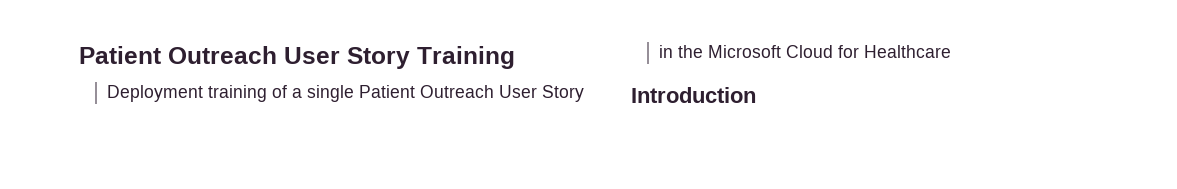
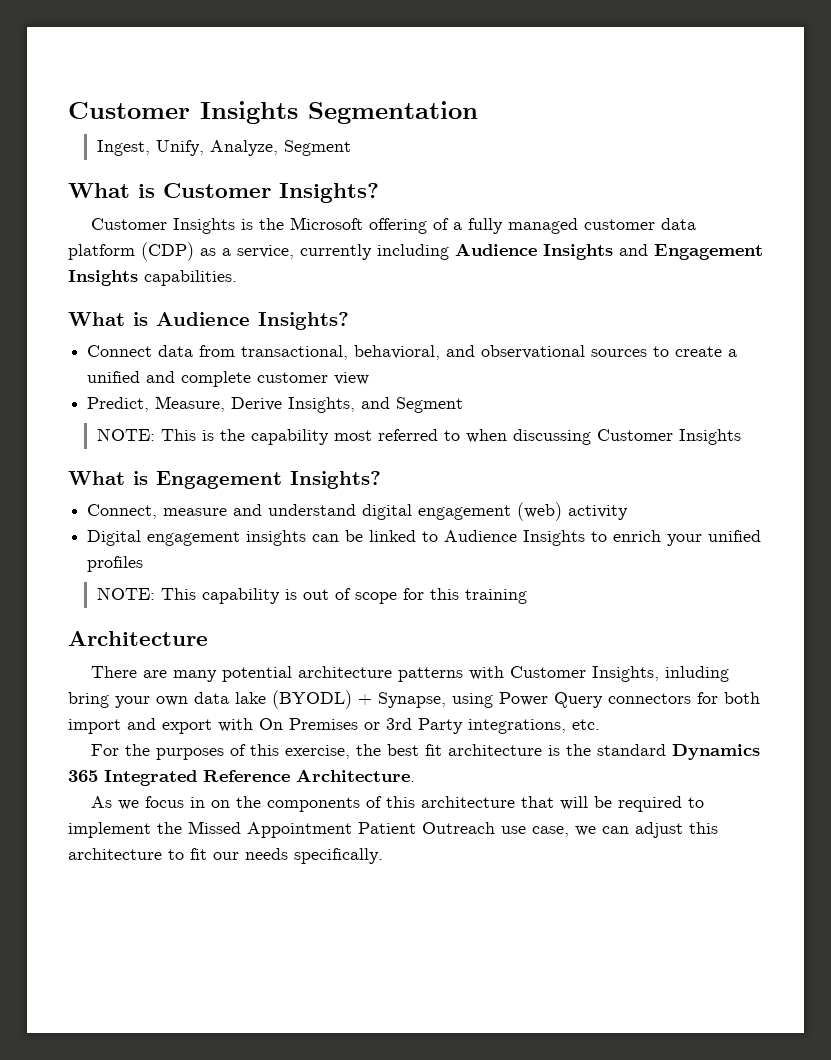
- Patient Outreach User Story Training
- Deployment training of a single Patient Outreach User Story in the Microsoft Cloud for Healthcare
- Introduction
+ Customer Insights Segmentation
+ Ingest, Unify, Analyze, Segment
+ What is Customer Insights?
+ Customer Insights is the Microsoft offering of a fully managed customer data platform (CDP) as a service, currently including Audience Insights and Engagement Insights capabilities.
+ What is Audience Insights?
+ Connect data from transactional, behavioral, and observational sources to create a unified and complete customer view
+ Predict, Measure, Derive Insights, and Segment
+ NOTE: This is the capability most referred to when discussing Customer Insights
+ What is Engagement Insights?
+ Connect, measure and understand digital engagement (web) activity
+ Digital engagement insights can be linked to Audience Insights to enrich your unified profiles
+ NOTE: This capability is out of scope for this training
+ Architecture
+ There are many potential architecture patterns with Customer Insights, inluding bring your own data lake (BYODL) + Synapse, using Power Query connectors for both import and export with On Premises or 3rd Party integrations, etc.
+ For the purposes of this exercise, the best fit architecture is the standard Dynamics 365 Integrated Reference Architecture.
+ As we focus in on the components of this architecture that will be required to implement the Missed Appointment Patient Outreach use case, we can adjust this architecture to fit our needs specifically.

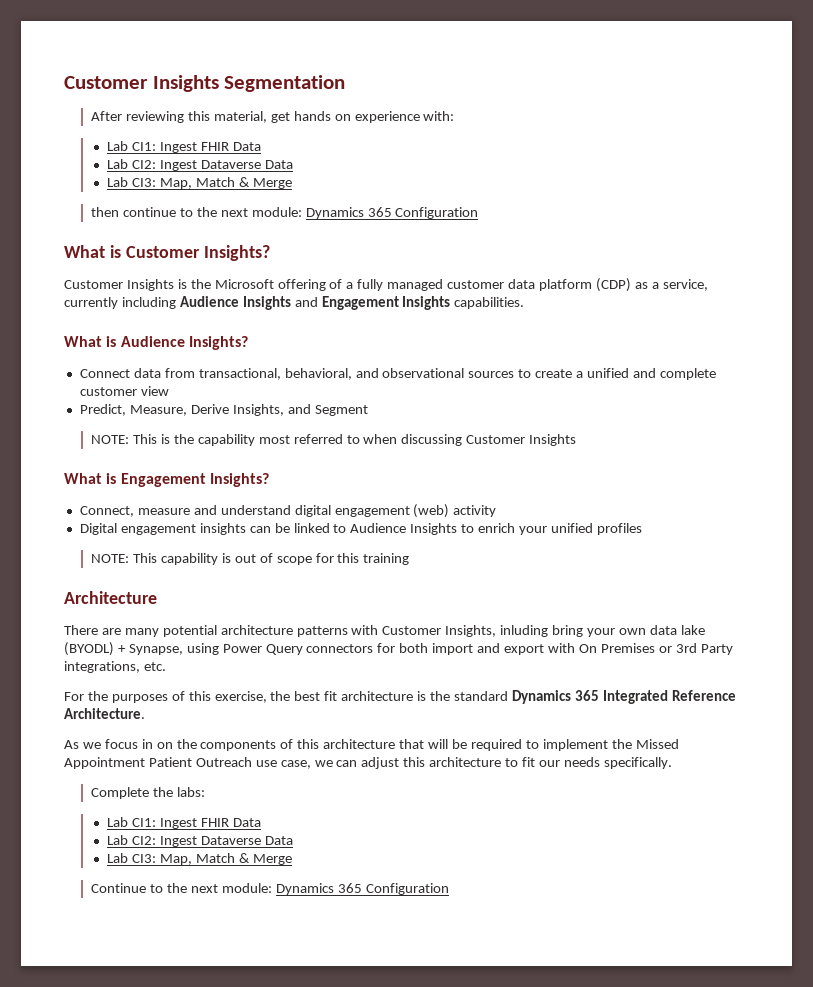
- Ingest, Unify, Analyze, Segment
+ After reviewing this material, get hands on experience with:
+ Lab CI1: Ingest FHIR Data
+ Lab CI2: Ingest Dataverse Data
+ Lab CI3: Map, Match & Merge
+ then continue to the next module: Dynamics 365 Configuration
+ Complete the labs:
+ Lab CI1: Ingest FHIR Data
+ Lab CI2: Ingest Dataverse Data
+ Lab CI3: Map, Match & Merge
+ Continue to the next module: Dynamics 365 Configuration

